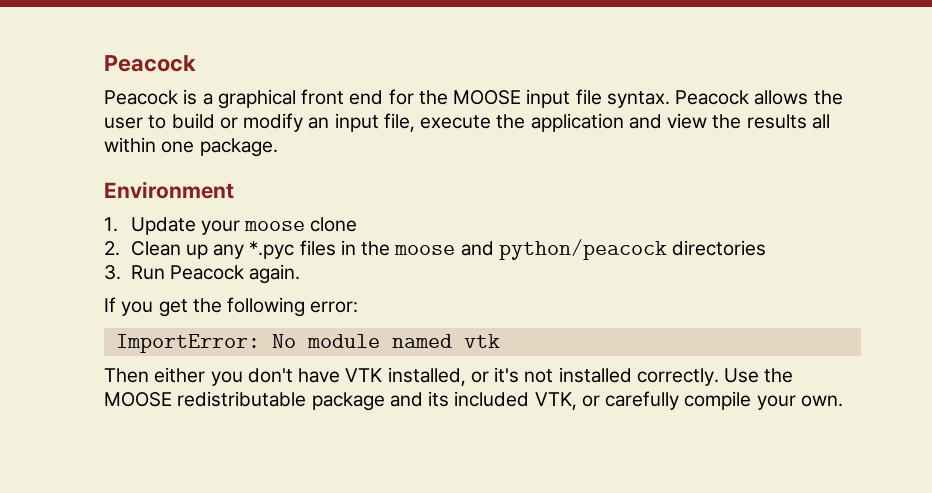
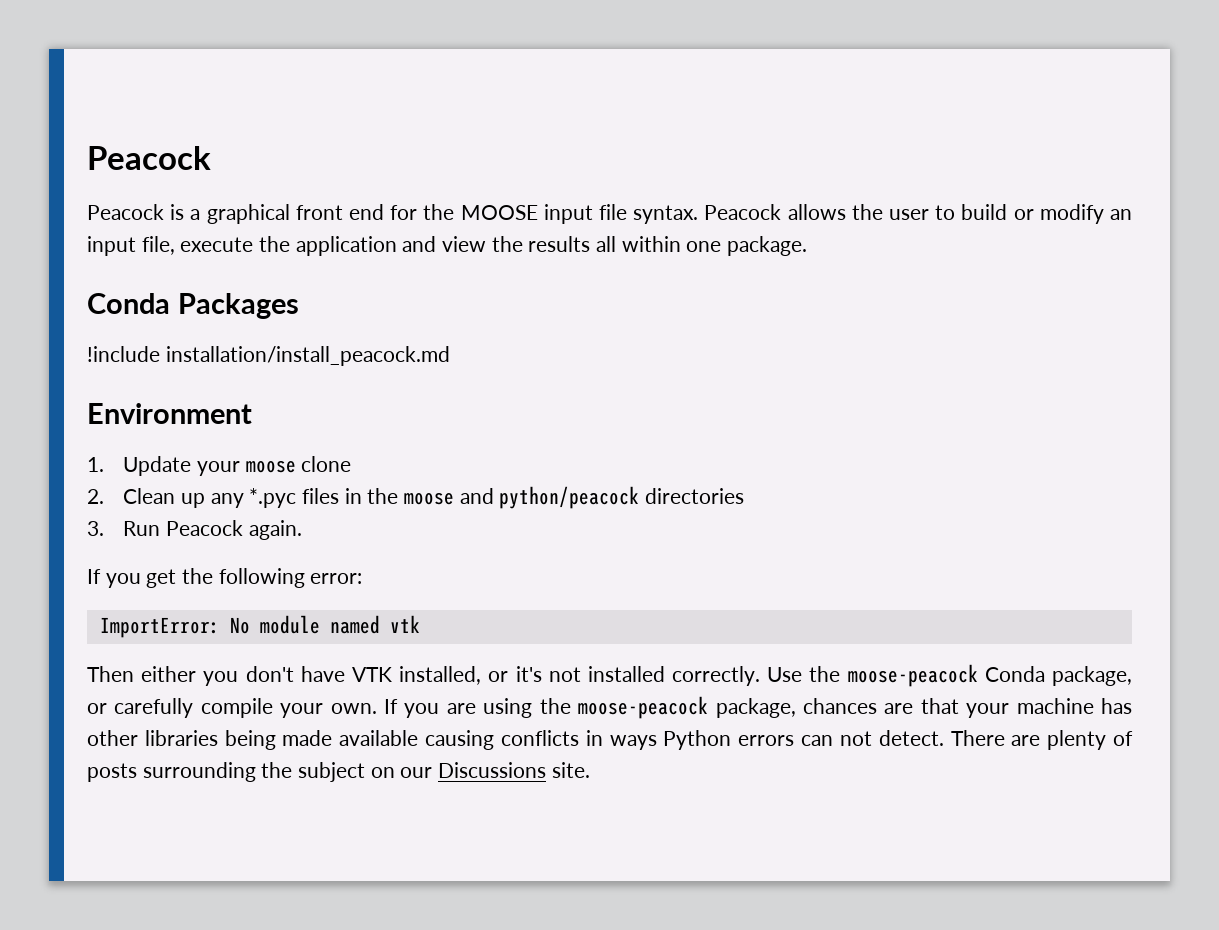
+ Conda Packages
+ !include installation/install_peacock.md
- Use the MOOSE redistributable package and its included VTK, or carefully compile your own.
+ Use the moose-peacock Conda package, or carefully compile your own.
+ If you are using the moose-peacock package, chances are that your machine has other libraries being made available causing conflicts in ways Python errors can not detect. There are plenty of posts surrounding the subject on our Discussions site.

